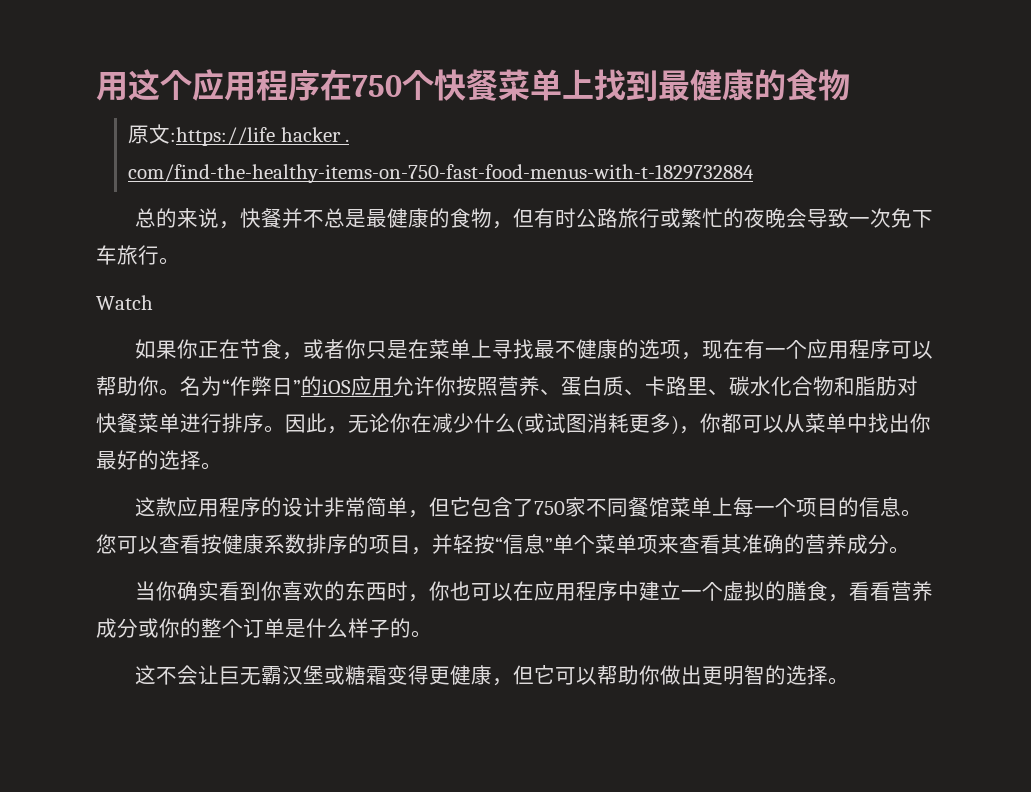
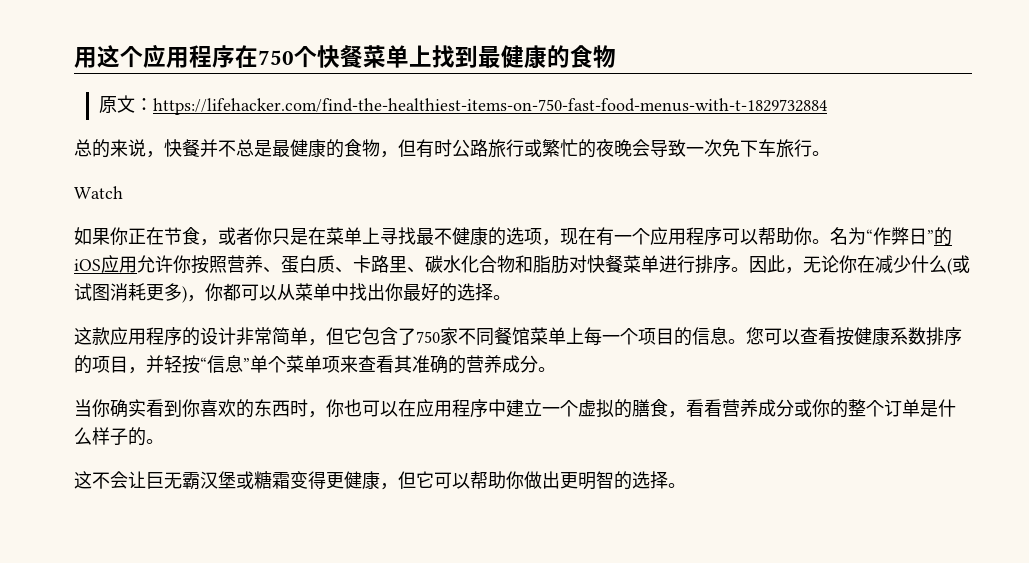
- 原文:https://life hacker . com/find-the-healthy-items-on-750-fast-food-menus-with-t-1829732884
+ 原文：https://lifehacker.com/find-the-healthiest-items-on-750-fast-food-menus-with-t-1829732884

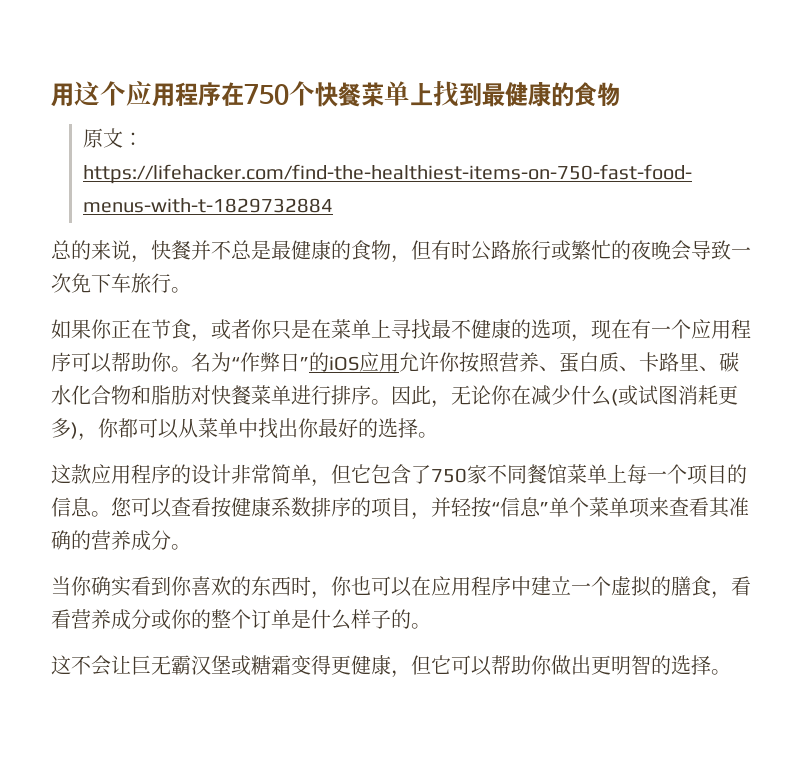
- Watch

